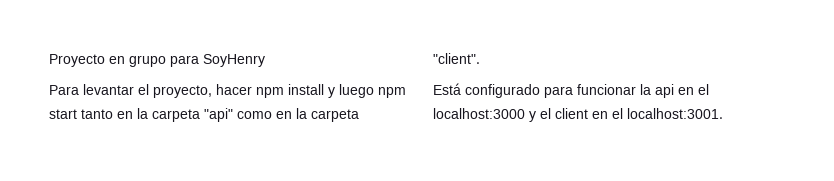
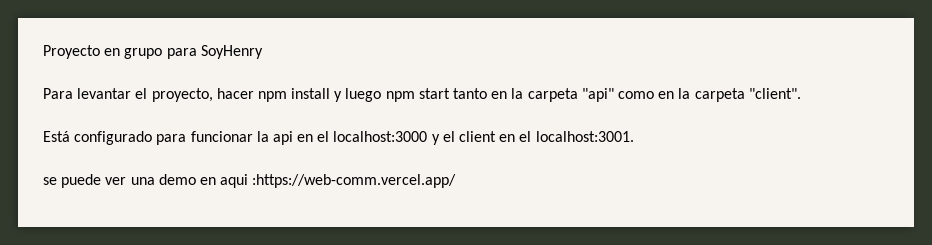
+ se puede ver una demo en aqui :https://web-comm.vercel.app/

